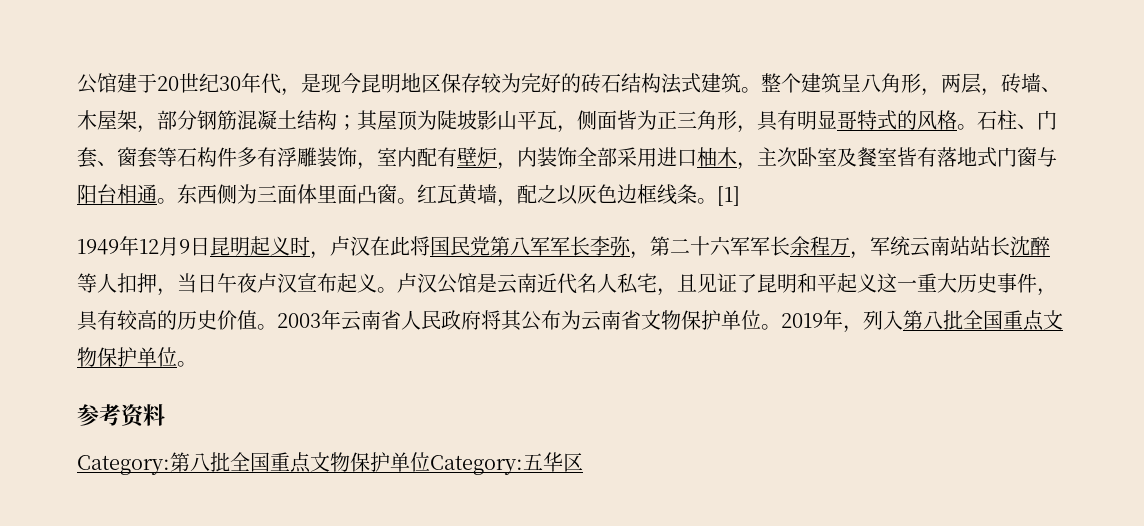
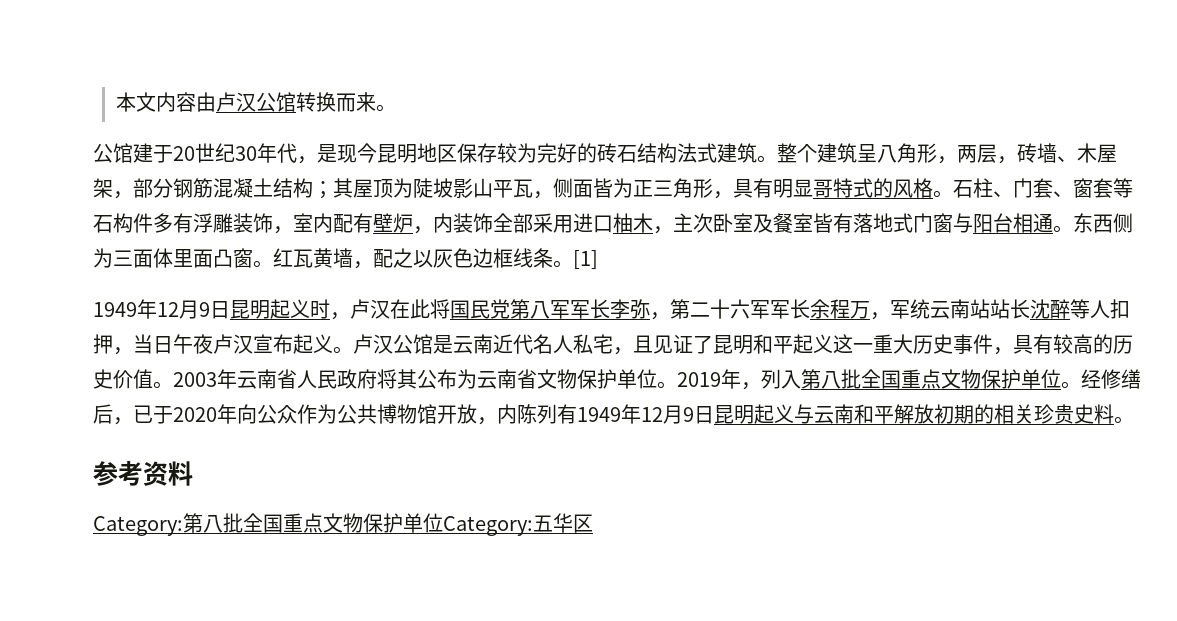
+ 本文内容由卢汉公馆转换而来。
+ 经修缮后，已于2020年向公众作为公共博物馆开放，内陈列有1949年12月9日昆明起义与云南和平解放初期的相关珍贵史料。

